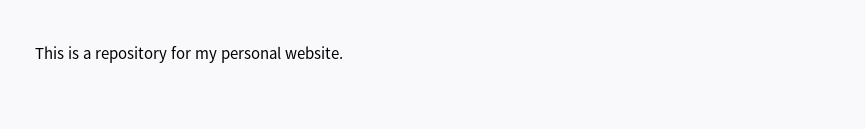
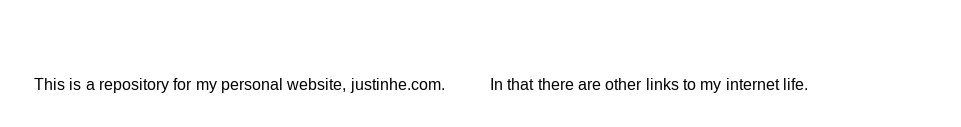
- This is a repository for my personal website.
+ This is a repository for my personal website, justinhe.com. In that there are other links to my internet life.

